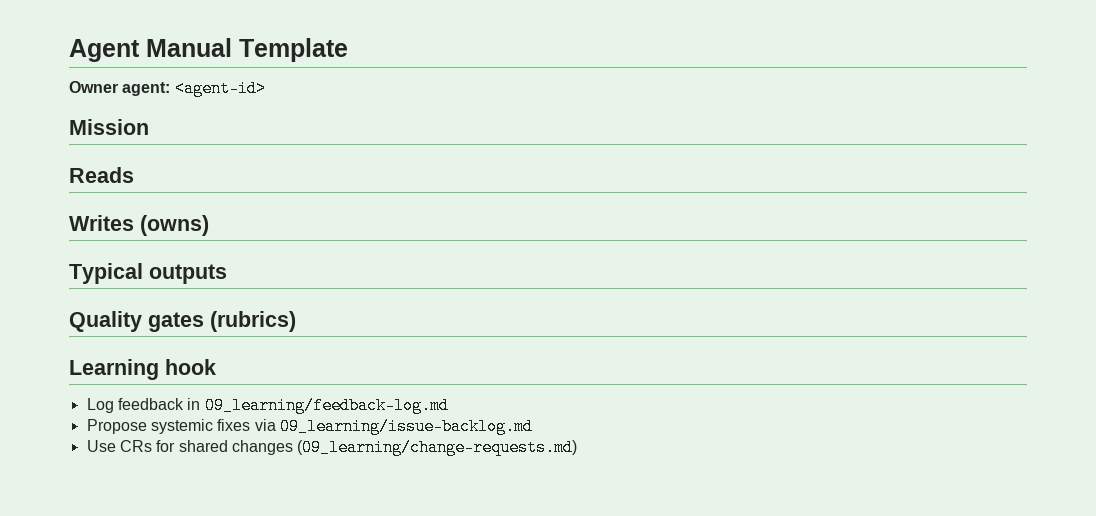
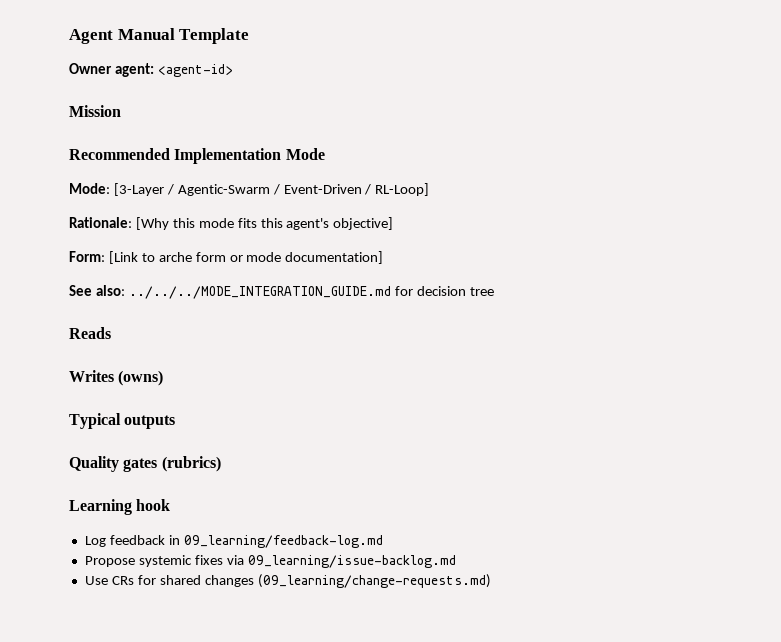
+ Recommended Implementation Mode
+ Mode: [3-Layer / Agentic-Swarm / Event-Driven / RL-Loop]
+ Rationale: [Why this mode fits this agent's objective]
+ Form: [Link to arche form or mode documentation]
+ See also: ../../../MODE_INTEGRATION_GUIDE.md for decision tree

